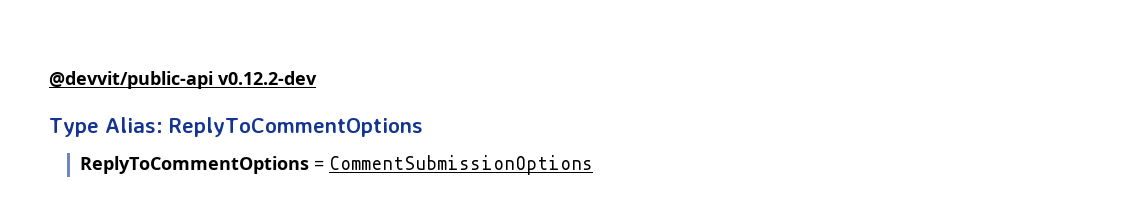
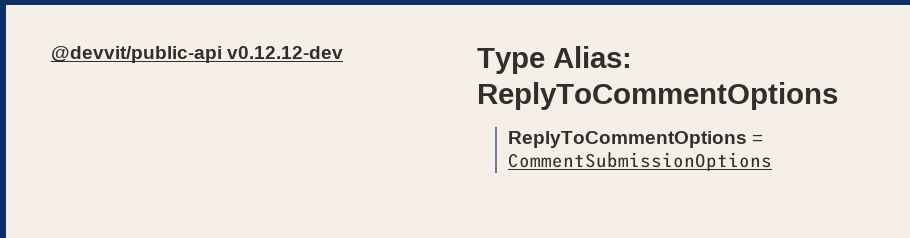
- @devvit/public-api v0.12.2-dev
+ @devvit/public-api v0.12.12-dev

